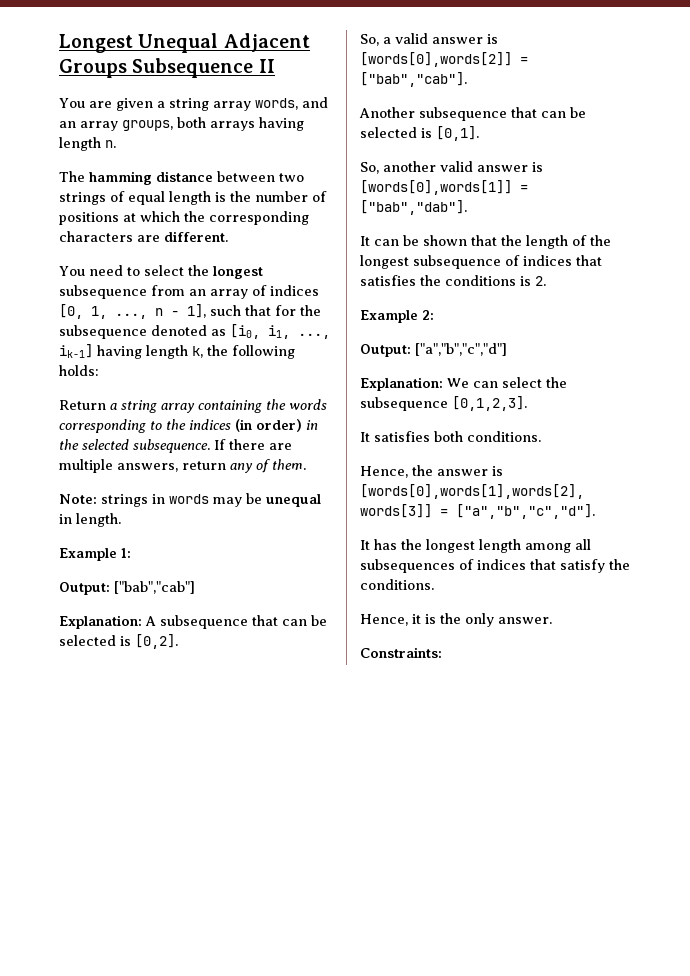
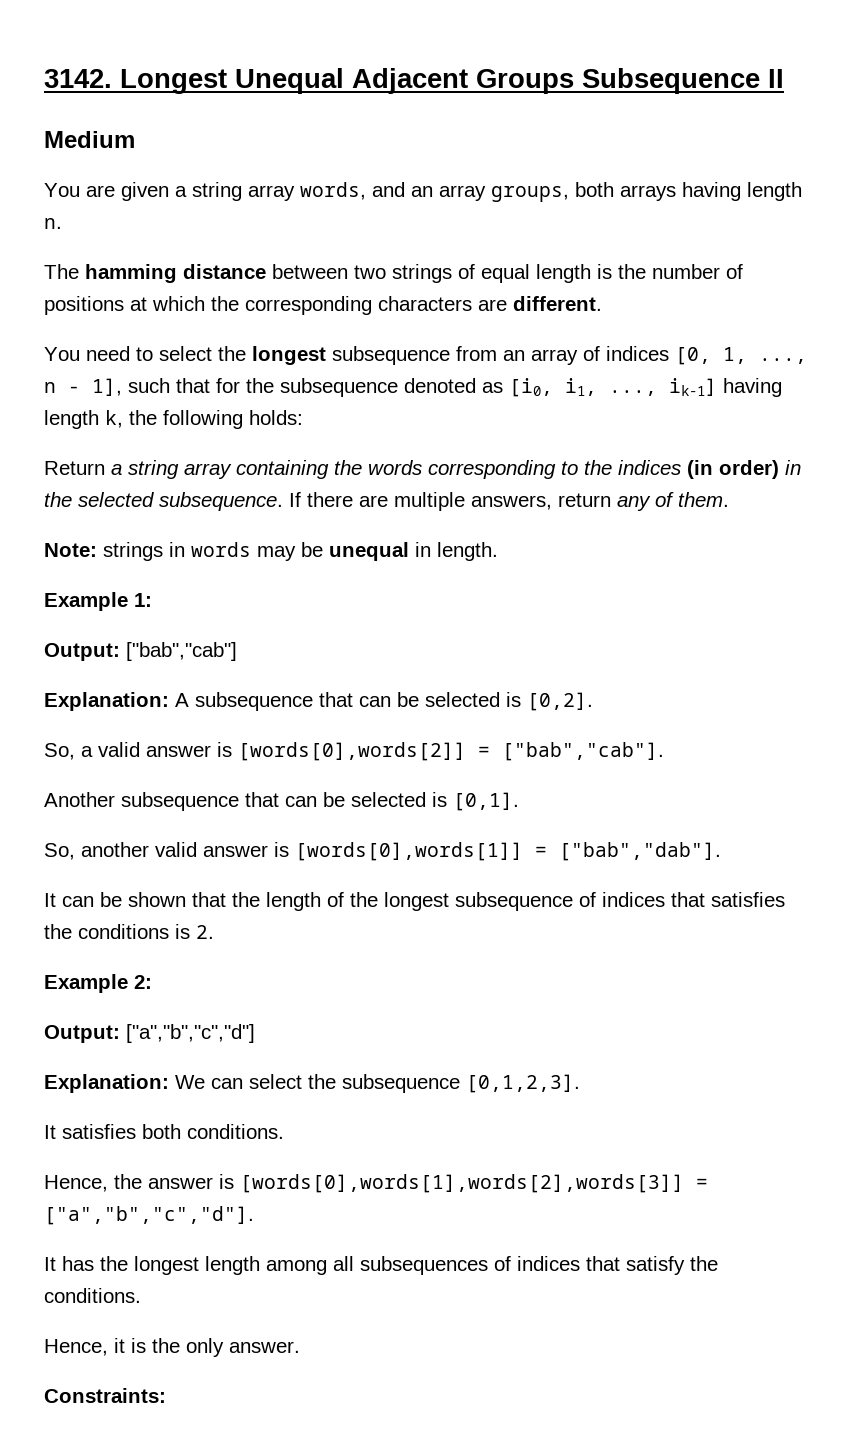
+ 3142.
+ Medium

